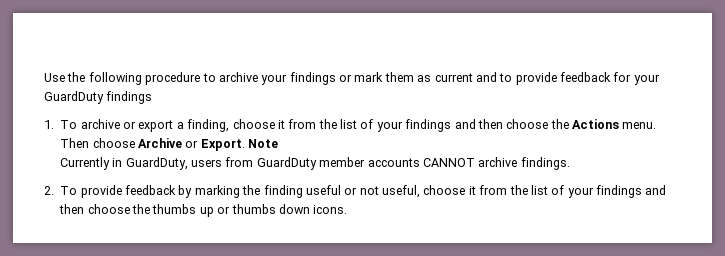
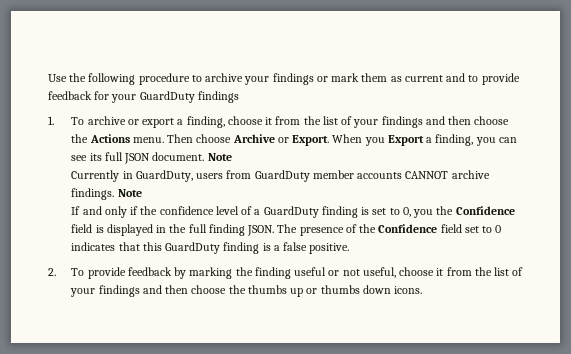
+ When you Export a finding, you can see its full JSON document.
- Currently in GuardDuty, users from GuardDuty member accounts CANNOT archive findings.
+ Currently in GuardDuty, users from GuardDuty member accounts CANNOT archive findings. Note
+ If and only if the confidence level of a GuardDuty finding is set to 0, you the Confidence field is displayed in the full finding JSON. The presence of the Confidence field set to 0 indicates that this GuardDuty finding is a false positive.

